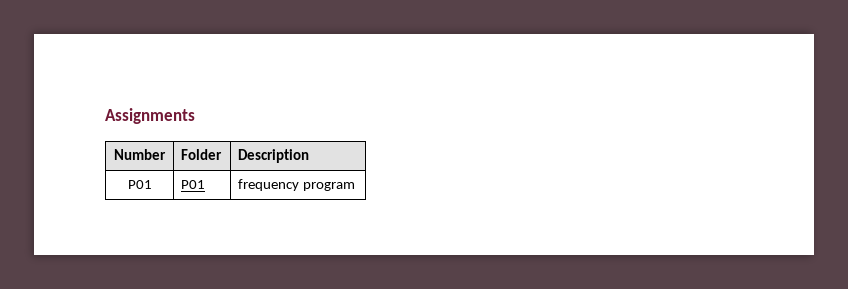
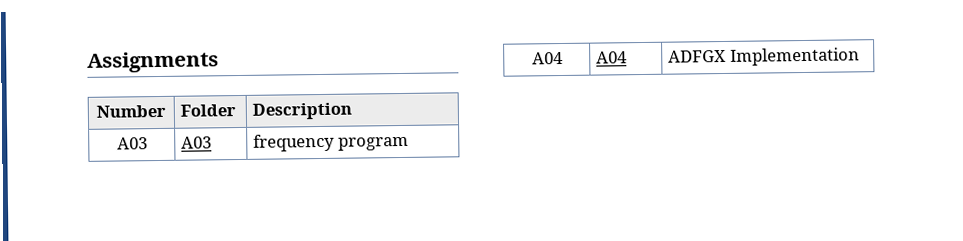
- P01 | P01 | frequency program
+ A03 | A03 | frequency program
+ A04 | A04 | ADFGX Implementation

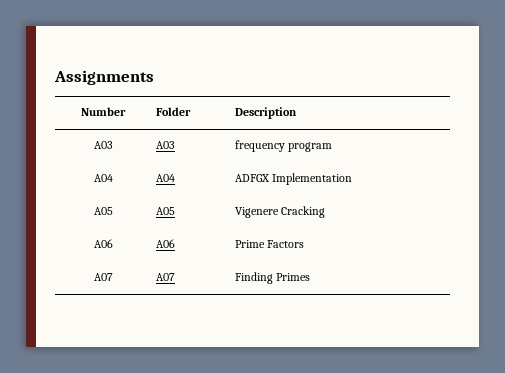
+ A05 | A05 | Vigenere Cracking
+ A06 | A06 | Prime Factors
+ A07 | A07 | Finding Primes

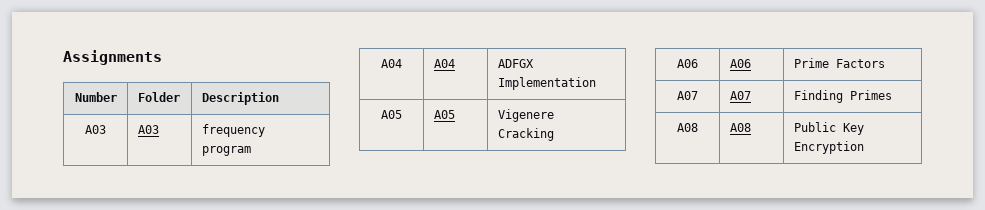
+ A08 | A08 | Public Key Encryption

